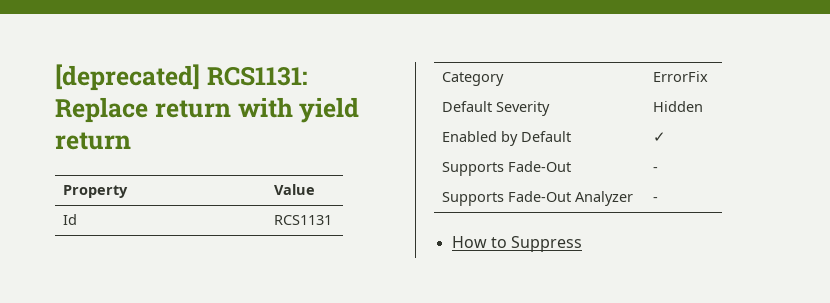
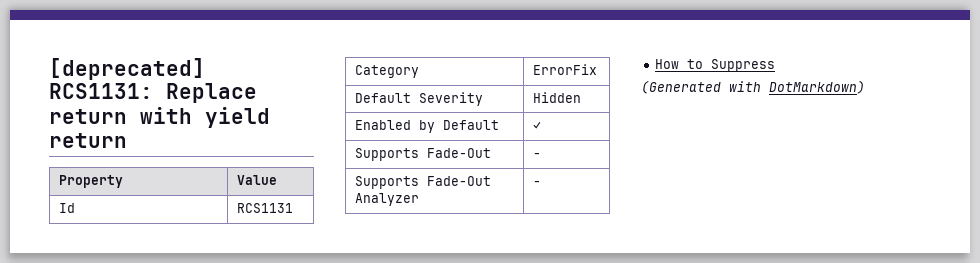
+ (Generated with DotMarkdown)

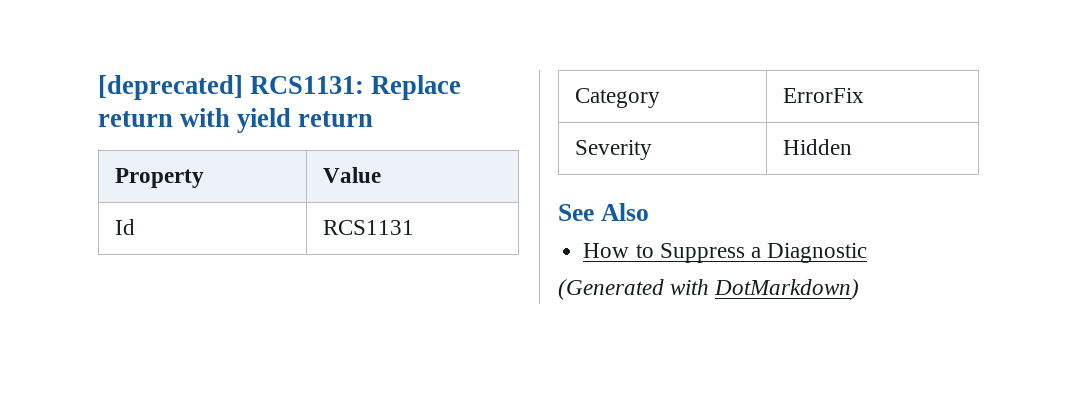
- Default Severity | Hidden
+ Severity | Hidden
- Enabled by Default | ✓
- Supports Fade-Out | -
- Supports Fade-Out Analyzer | -
+ See Also
- How to Suppress
+ How to Suppress a Diagnostic

